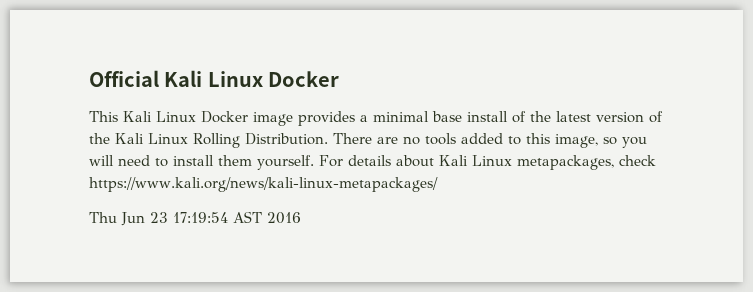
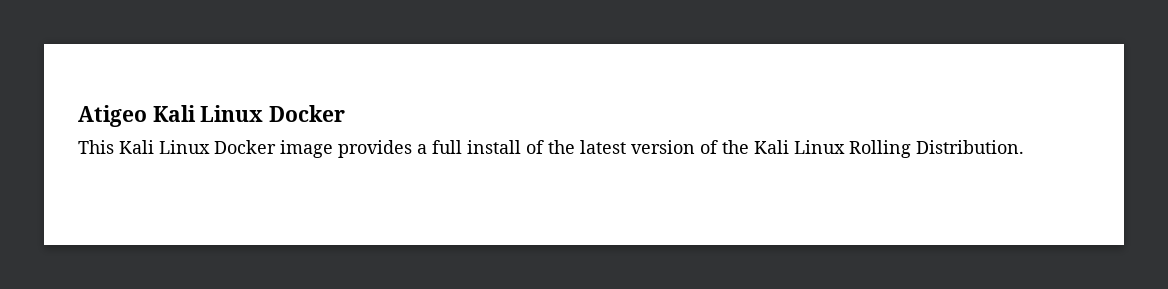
- Official Kali Linux Docker
+ Atigeo Kali Linux Docker
- This Kali Linux Docker image provides a minimal base install of the latest version of the Kali Linux Rolling Distribution. There are no tools added to this image, so you will need to install them yourself. For details about Kali Linux metapackages, check https://www.kali.org/news/kali-linux-metapackages/
- Thu Jun 23 17:19:54 AST 2016
+ This Kali Linux Docker image provides a full install of the latest version of the Kali Linux Rolling Distribution.

